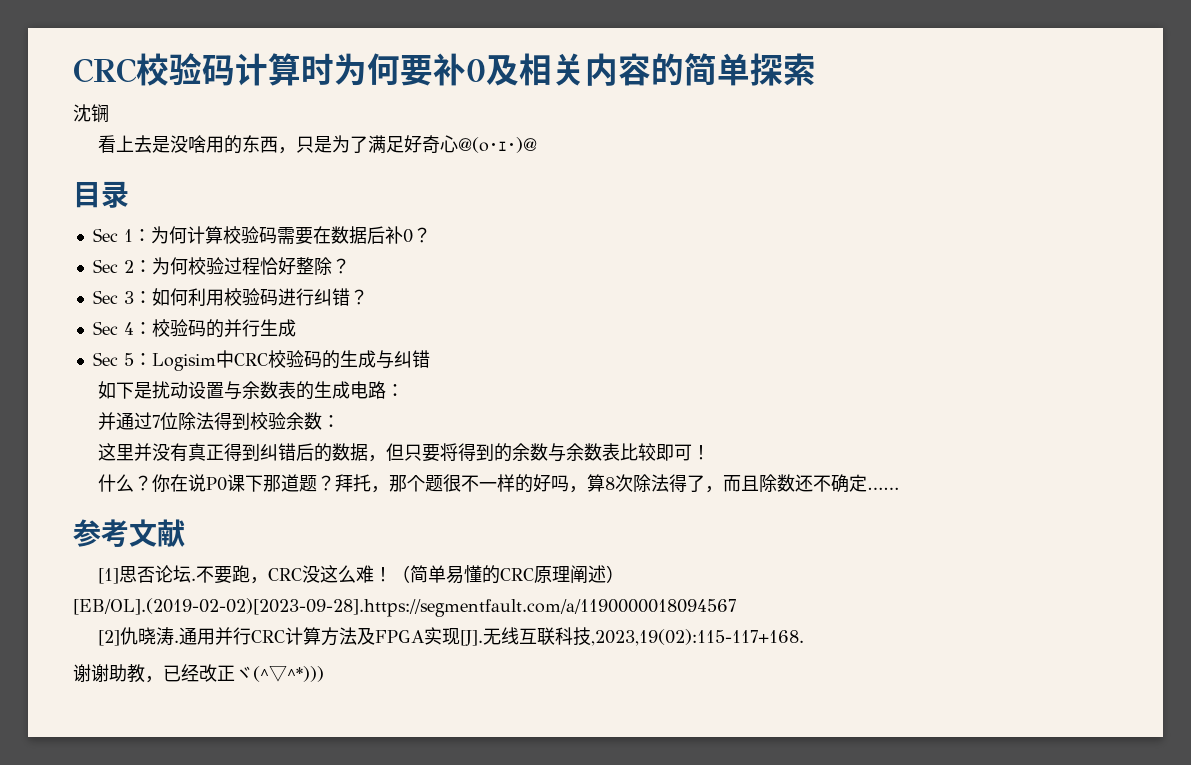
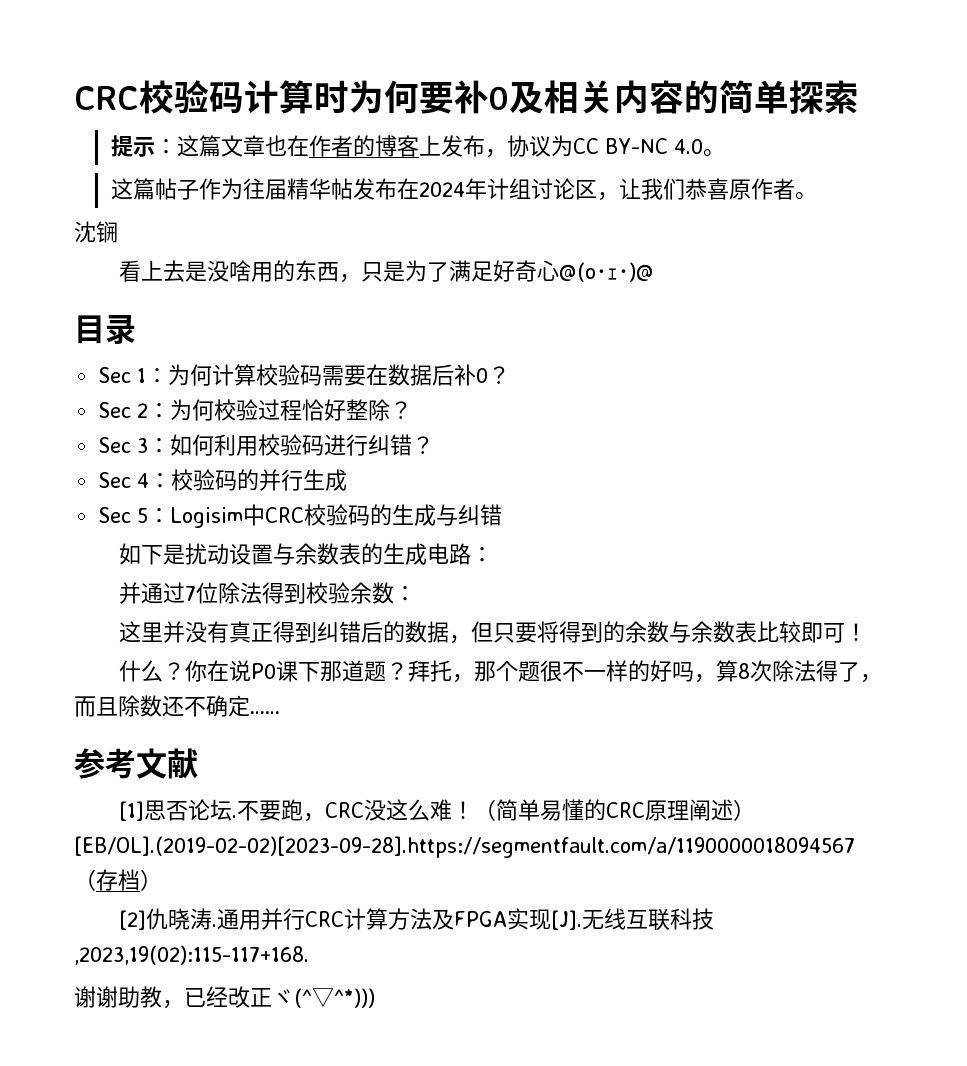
+ 提示：这篇文章也在作者的博客上发布，协议为CC BY-NC 4.0。
+ 这篇帖子作为往届精华帖发布在2024年计组讨论区，让我们恭喜原作者。
- （简单易懂的CRC原理阐述）[EB/OL].(2019-02-02)[2023-09-28].https://segmentfault.com/a/1190000018094567
+ （简单易懂的CRC原理阐述）[EB/OL].(2019-02-02)[2023-09-28].https://segmentfault.com/a/1190000018094567（存档）

